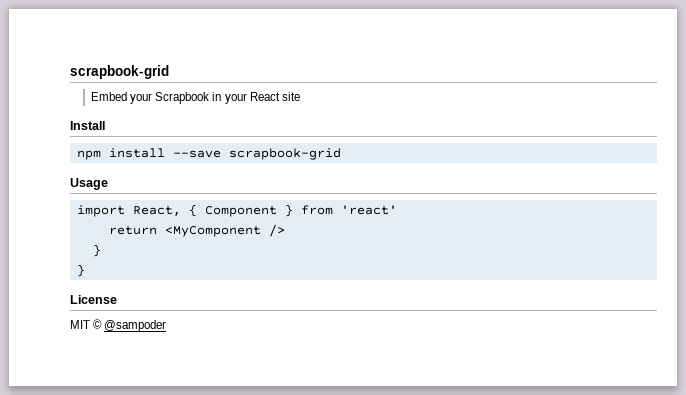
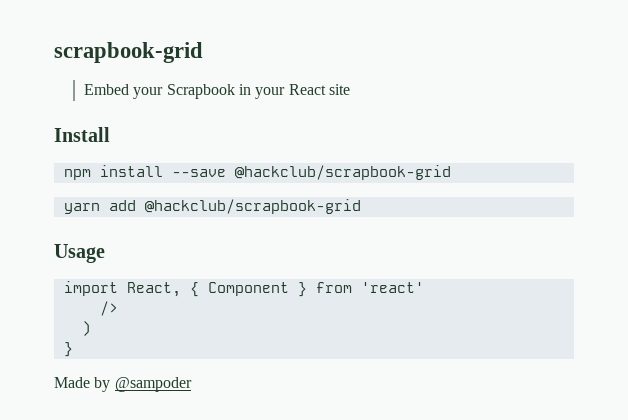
- npm install --save scrapbook-grid
+ npm install --save @hackclub/scrapbook-grid
+ yarn add @hackclub/scrapbook-grid
- return <MyComponent />
+ />
+ )
  }
- }
- License
- MIT © @sampoder
+ Made by @sampoder

